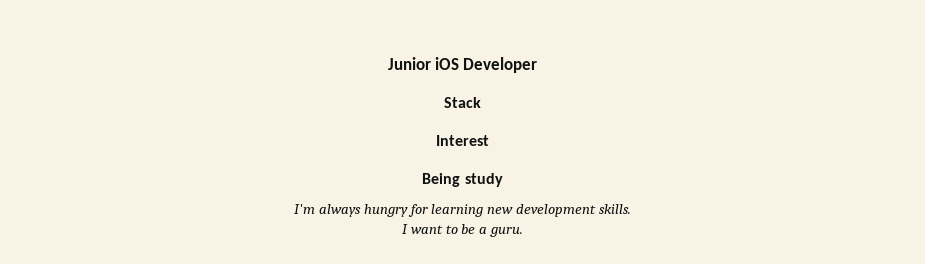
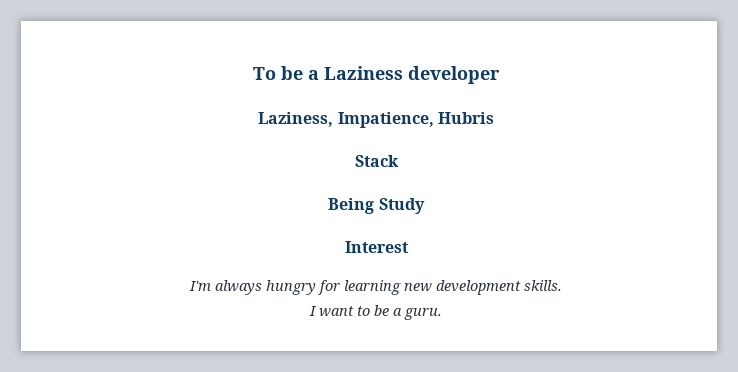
- Junior iOS Developer
+ To be a Laziness developer
+ Laziness, Impatience, Hubris
+ Being Study
- Being study

